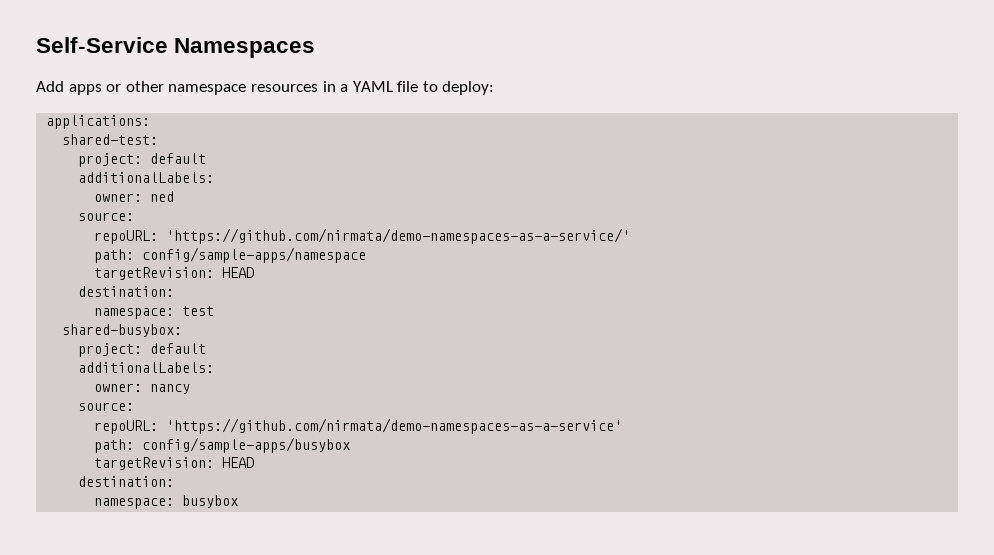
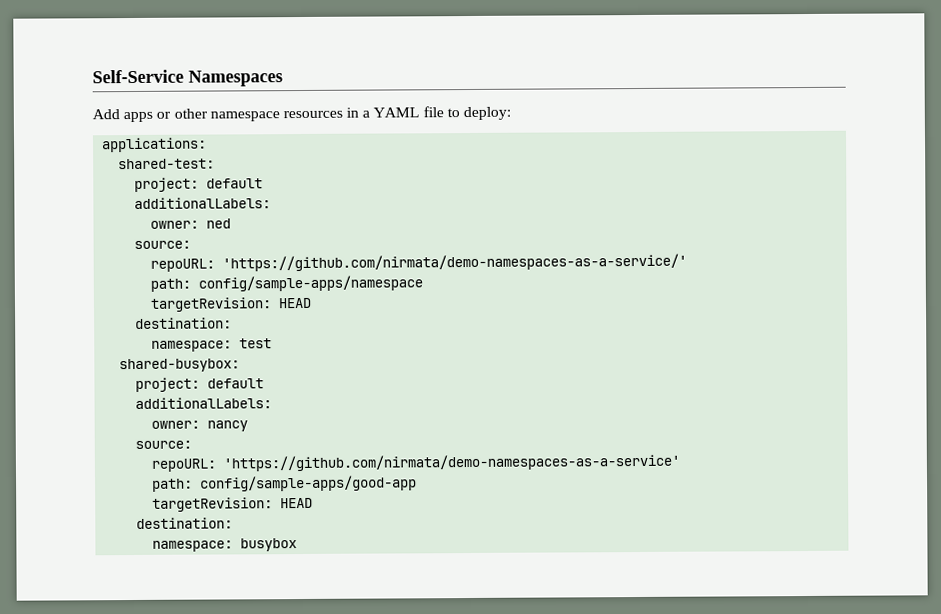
- path: config/sample-apps/busybox
+ path: config/sample-apps/good-app

